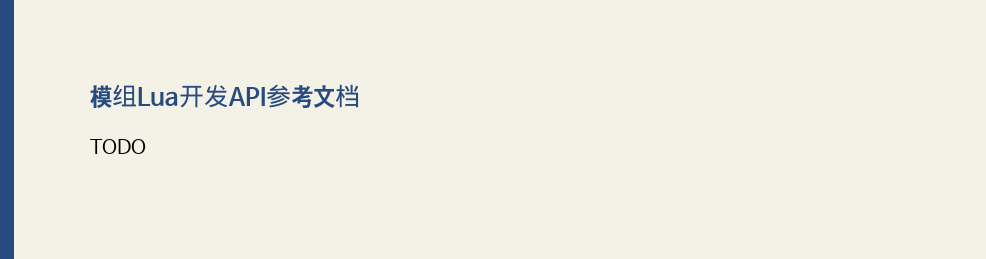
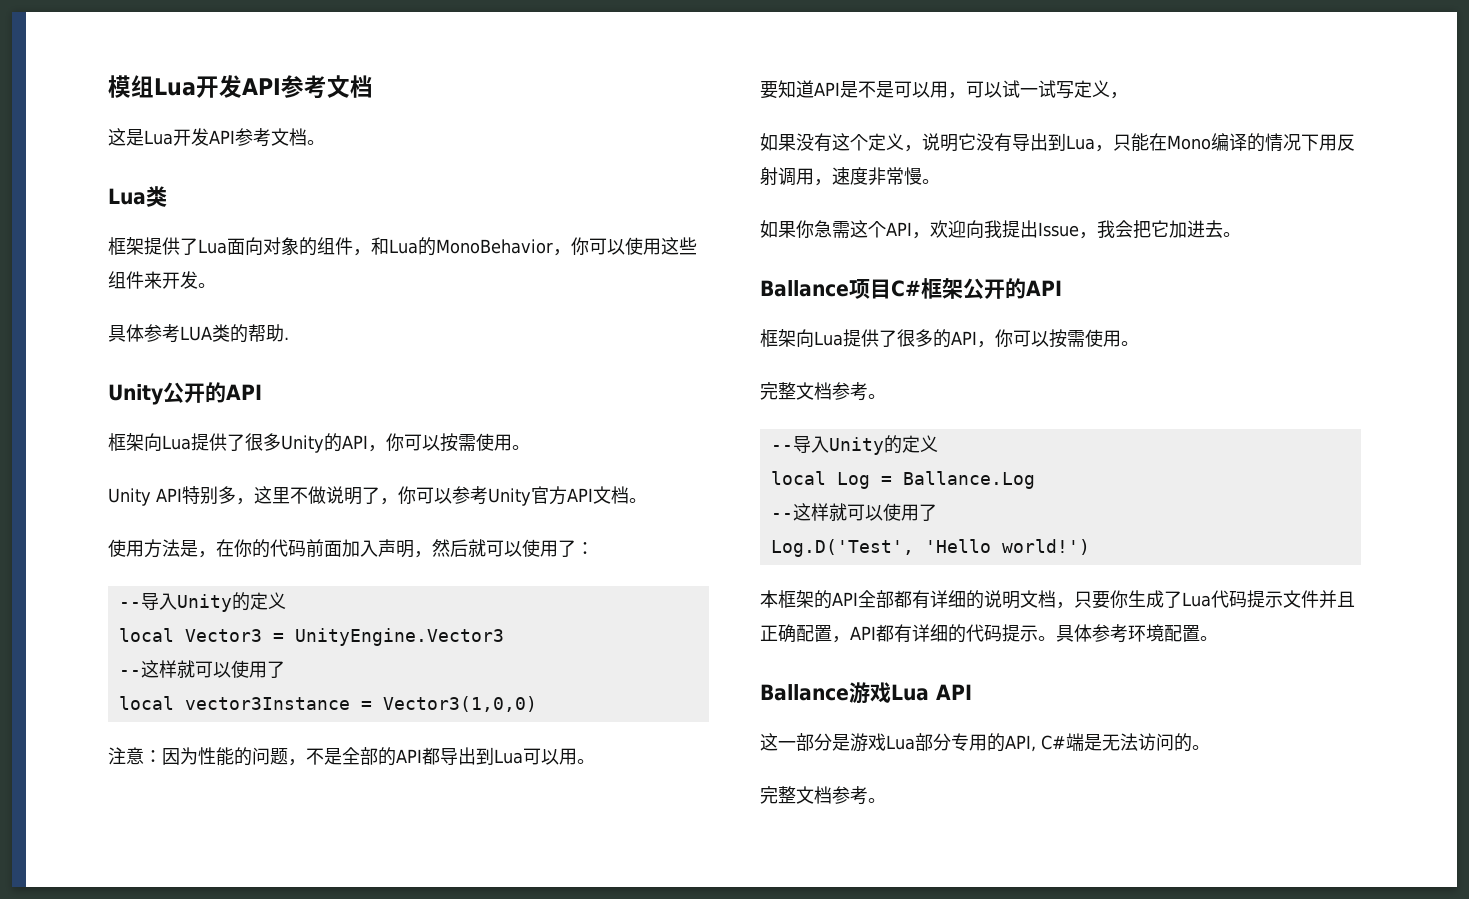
- TODO
+ 这是Lua开发API参考文档。
+ Lua类
+ 框架提供了Lua面向对象的组件，和Lua的MonoBehavior，你可以使用这些组件来开发。
+ 具体参考LUA类的帮助.
+ Unity公开的API
+ 框架向Lua提供了很多Unity的API，你可以按需使用。
+ Unity API特别多，这里不做说明了，你可以参考Unity官方API文档。
+ 使用方法是，在你的代码前面加入声明，然后就可以使用了：
+ --导入Unity的定义
+ local Vector3 = UnityEngine.Vector3
+ --这样就可以使用了
+ local vector3Instance = Vector3(1,0,0)
+ 注意：因为性能的问题，不是全部的API都导出到Lua可以用。
+ 要知道API是不是可以用，可以试一试写定义，
+ 如果没有这个定义，说明它没有导出到Lua，只能在Mono编译的情况下用反射调用，速度非常慢。
+ 如果你急需这个API，欢迎向我提出Issue，我会把它加进去。
+ Ballance项目C#框架公开的API
+ 框架向Lua提供了很多的API，你可以按需使用。
+ 完整文档参考。
+ --导入Unity的定义
+ local Log = Ballance.Log
+ --这样就可以使用了
+ Log.D('Test', 'Hello world!')
+ 本框架的API全部都有详细的说明文档，只要你生成了Lua代码提示文件并且正确配置，API都有详细的代码提示。具体参考环境配置。
+ Ballance游戏Lua API
+ 这一部分是游戏Lua部分专用的API, C#端是无法访问的。
+ 完整文档参考。

